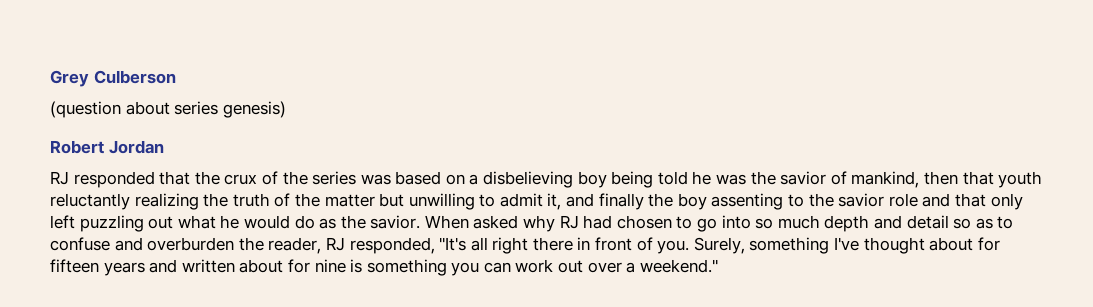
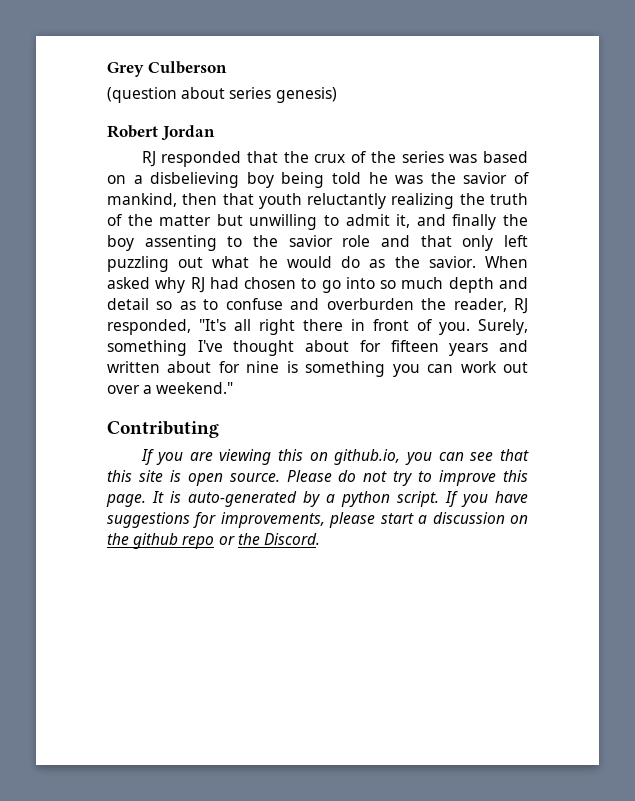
+ Contributing
+ If you are viewing this on github.io, you can see that this site is open source. Please do not try to improve this page. It is auto-generated by a python script. If you have suggestions for improvements, please start a discussion on the github repo or the Discord.

